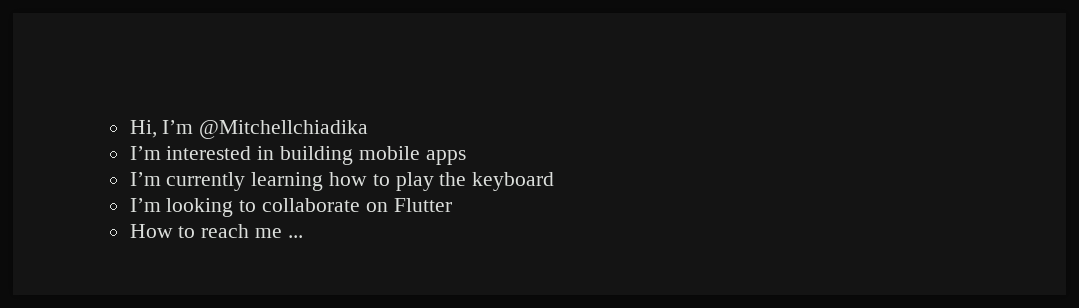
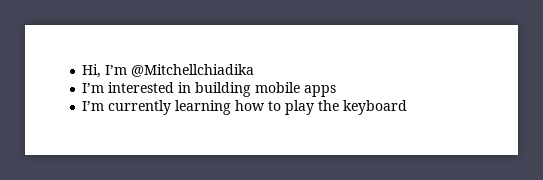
- I’m looking to collaborate on Flutter
- How to reach me ...

